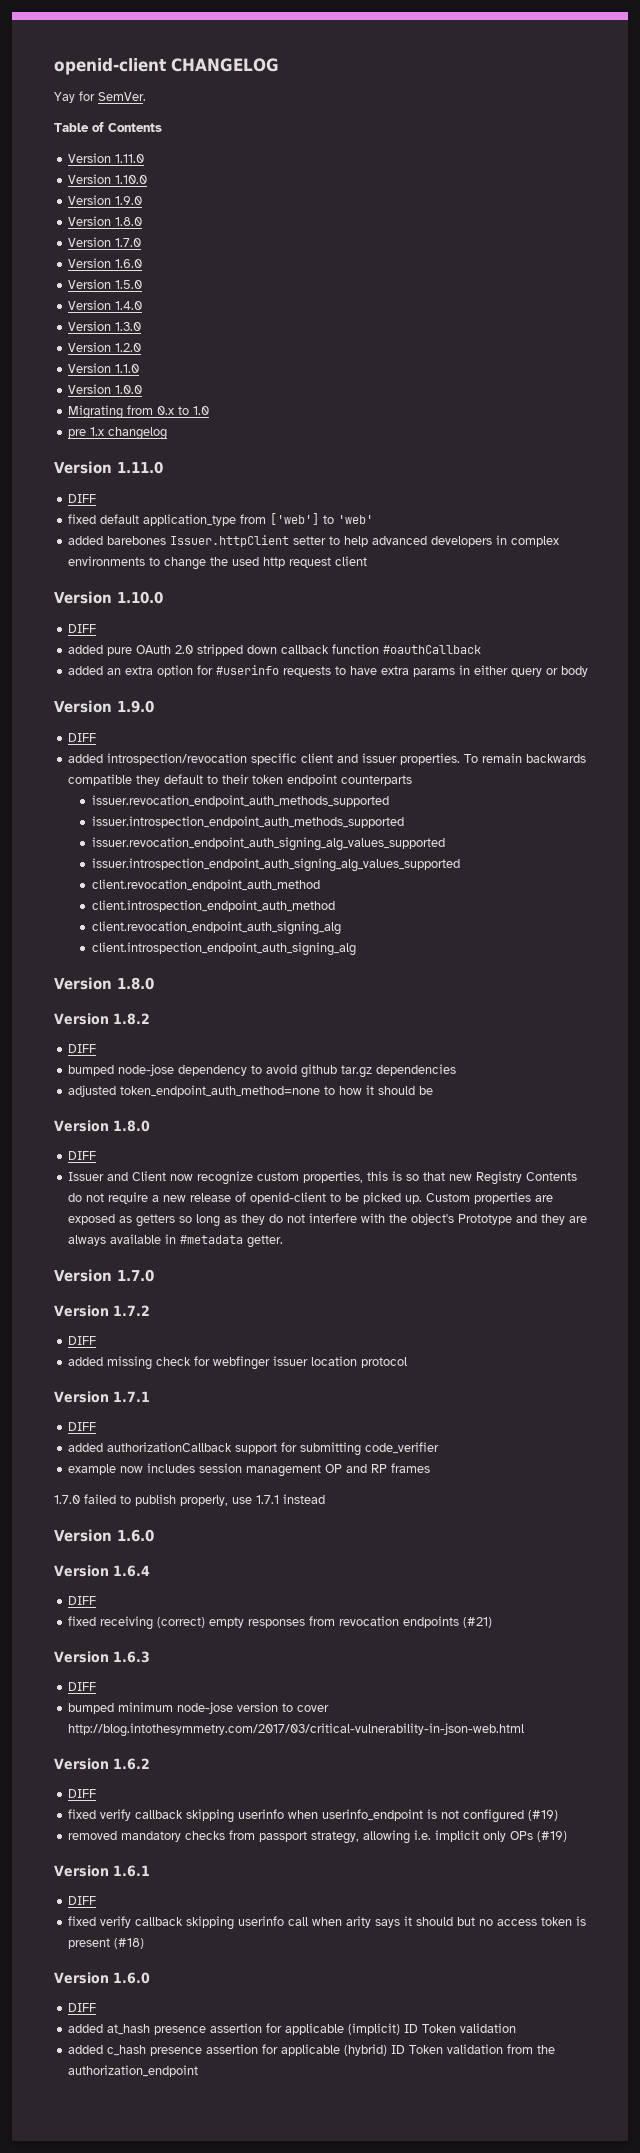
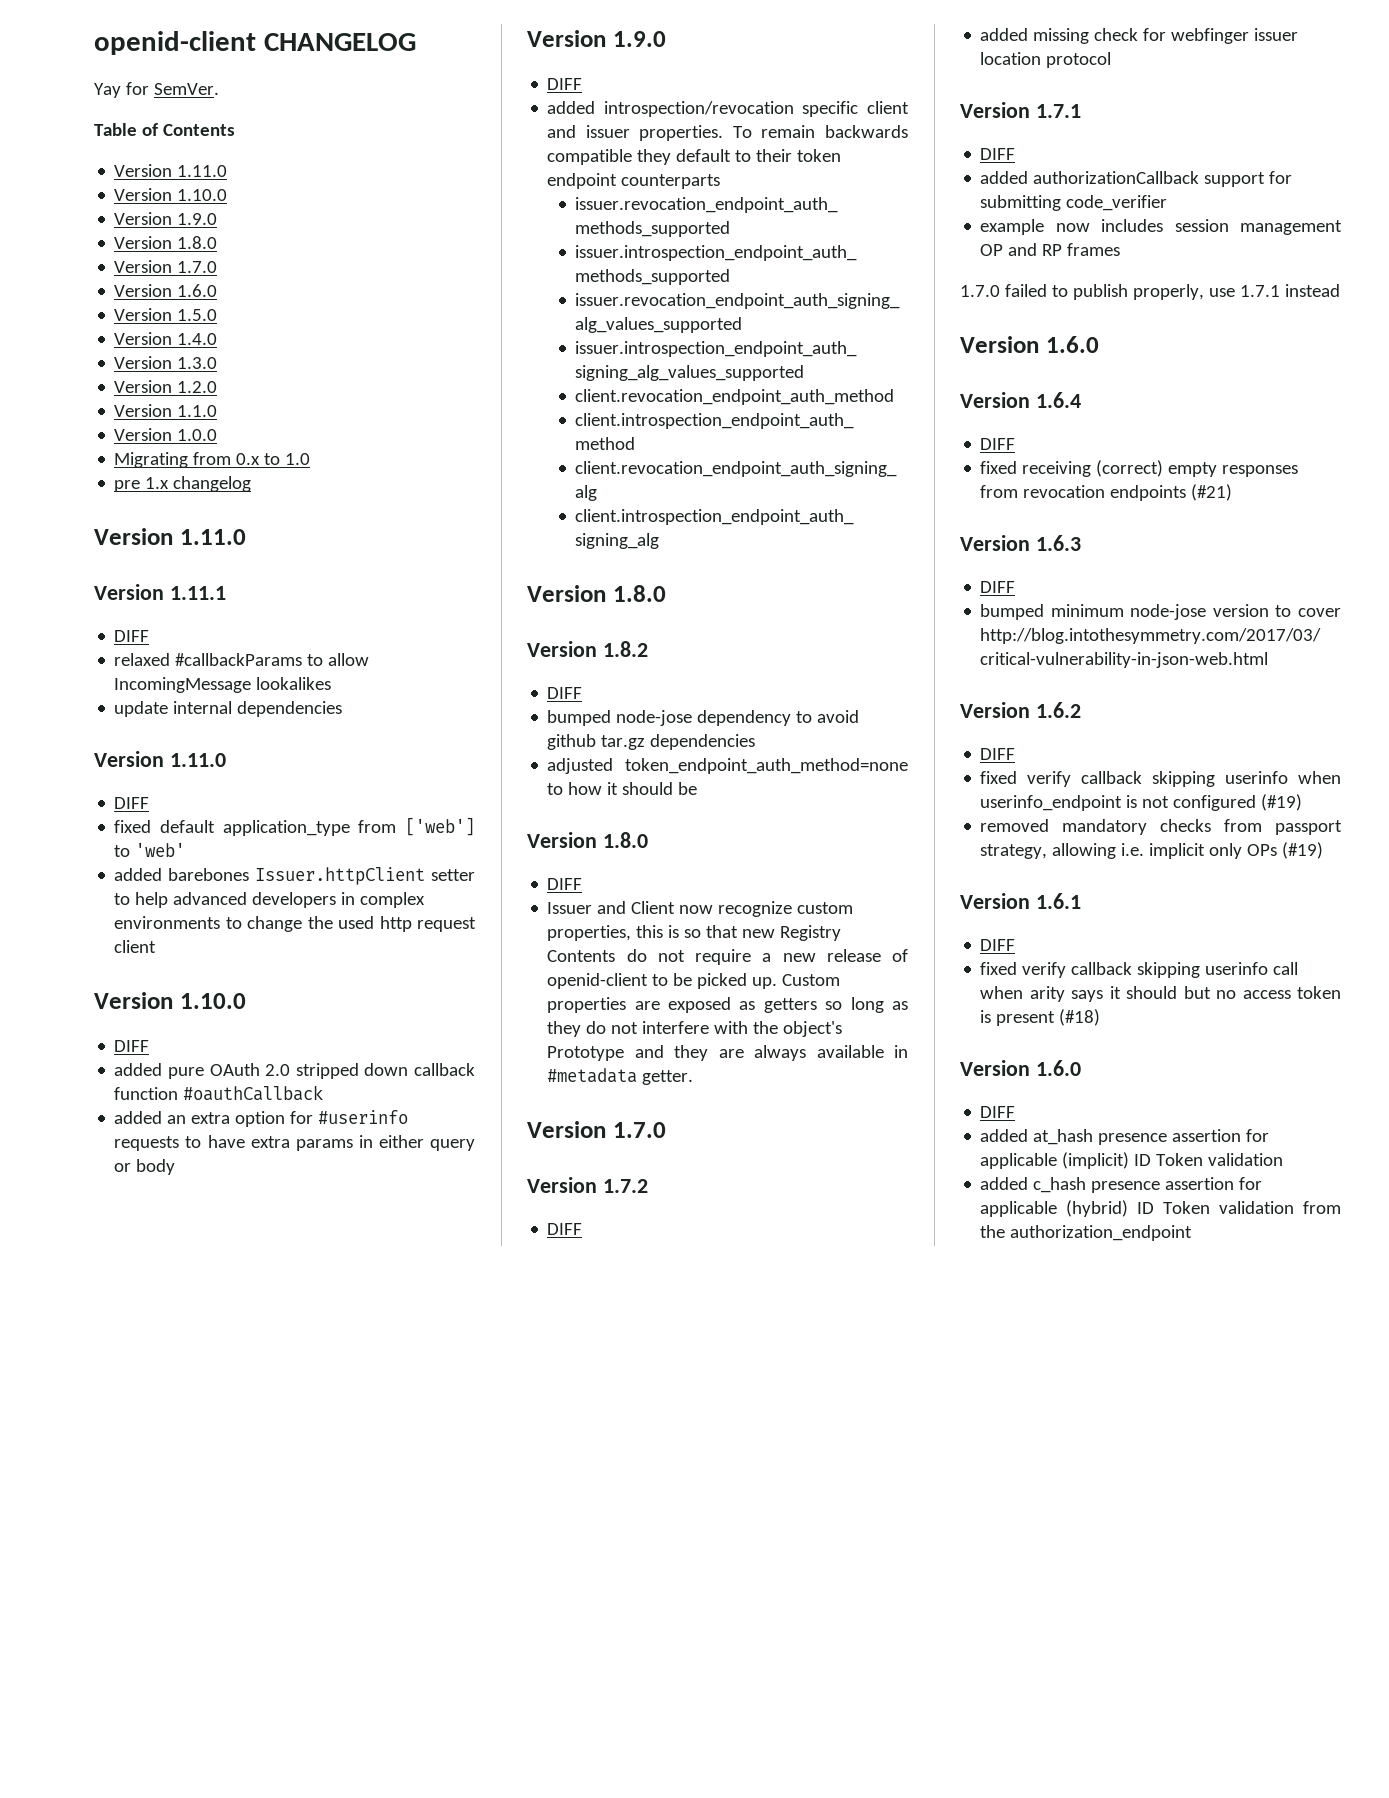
+ Version 1.11.1
+ DIFF
+ relaxed #callbackParams to allow IncomingMessage lookalikes
+ update internal dependencies
+ Version 1.11.0

